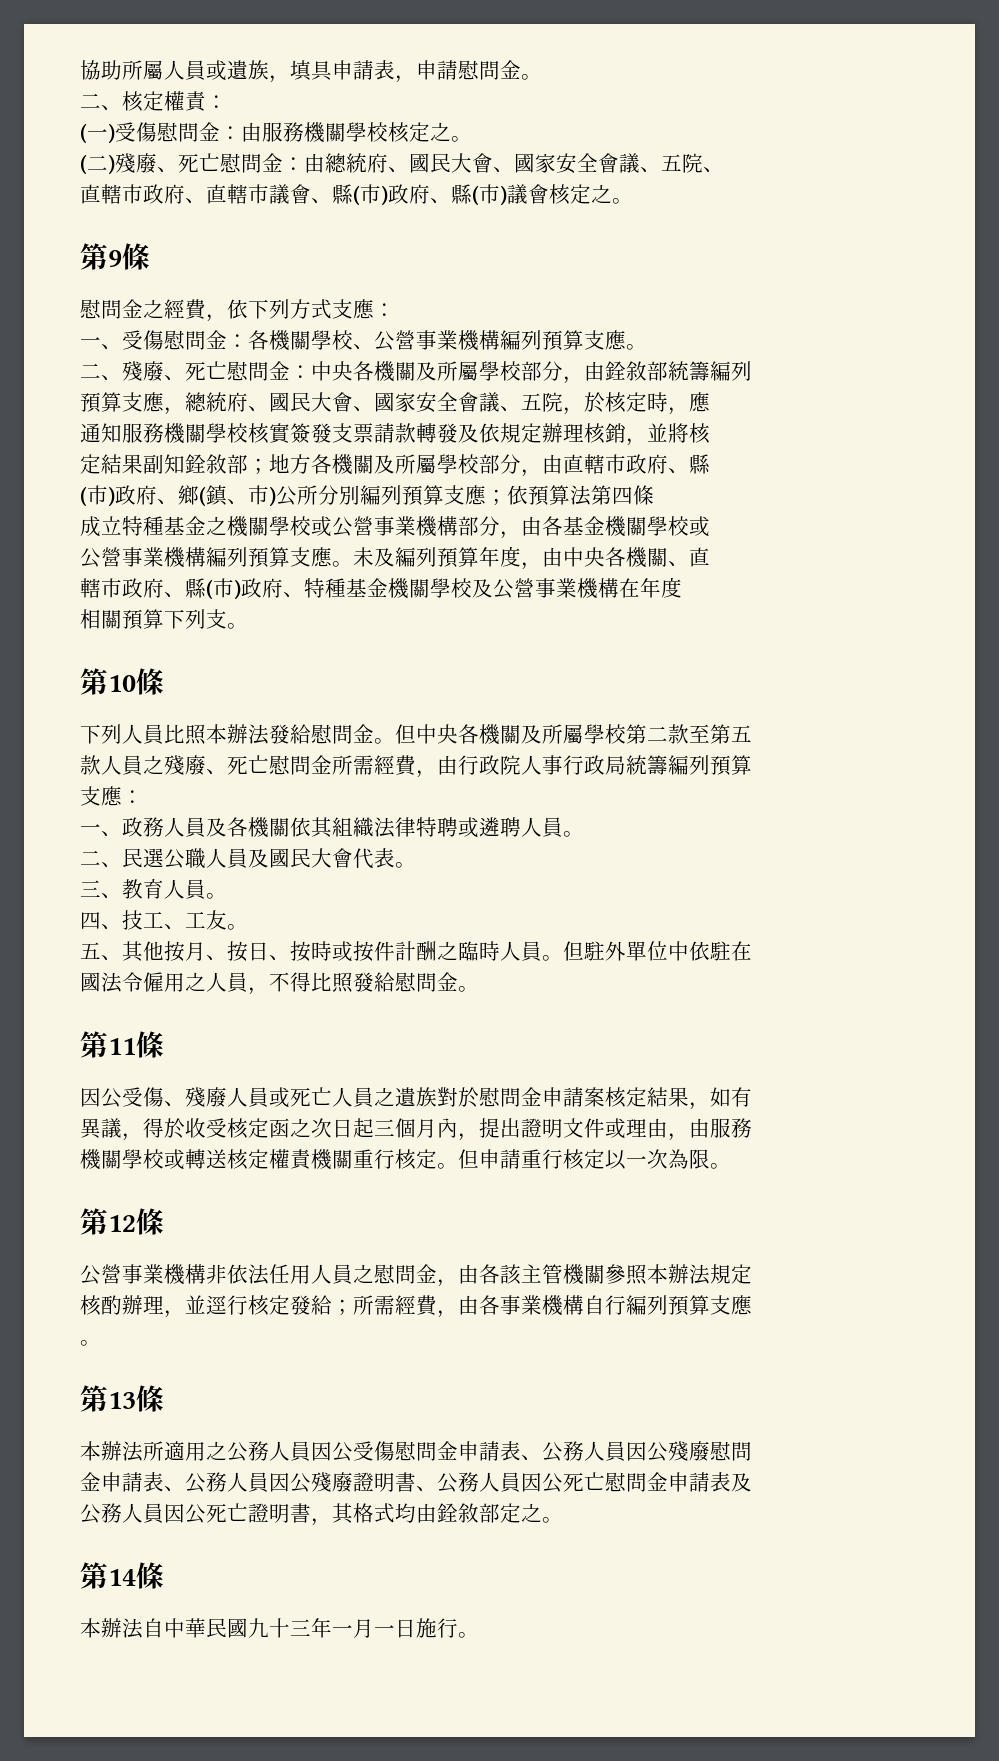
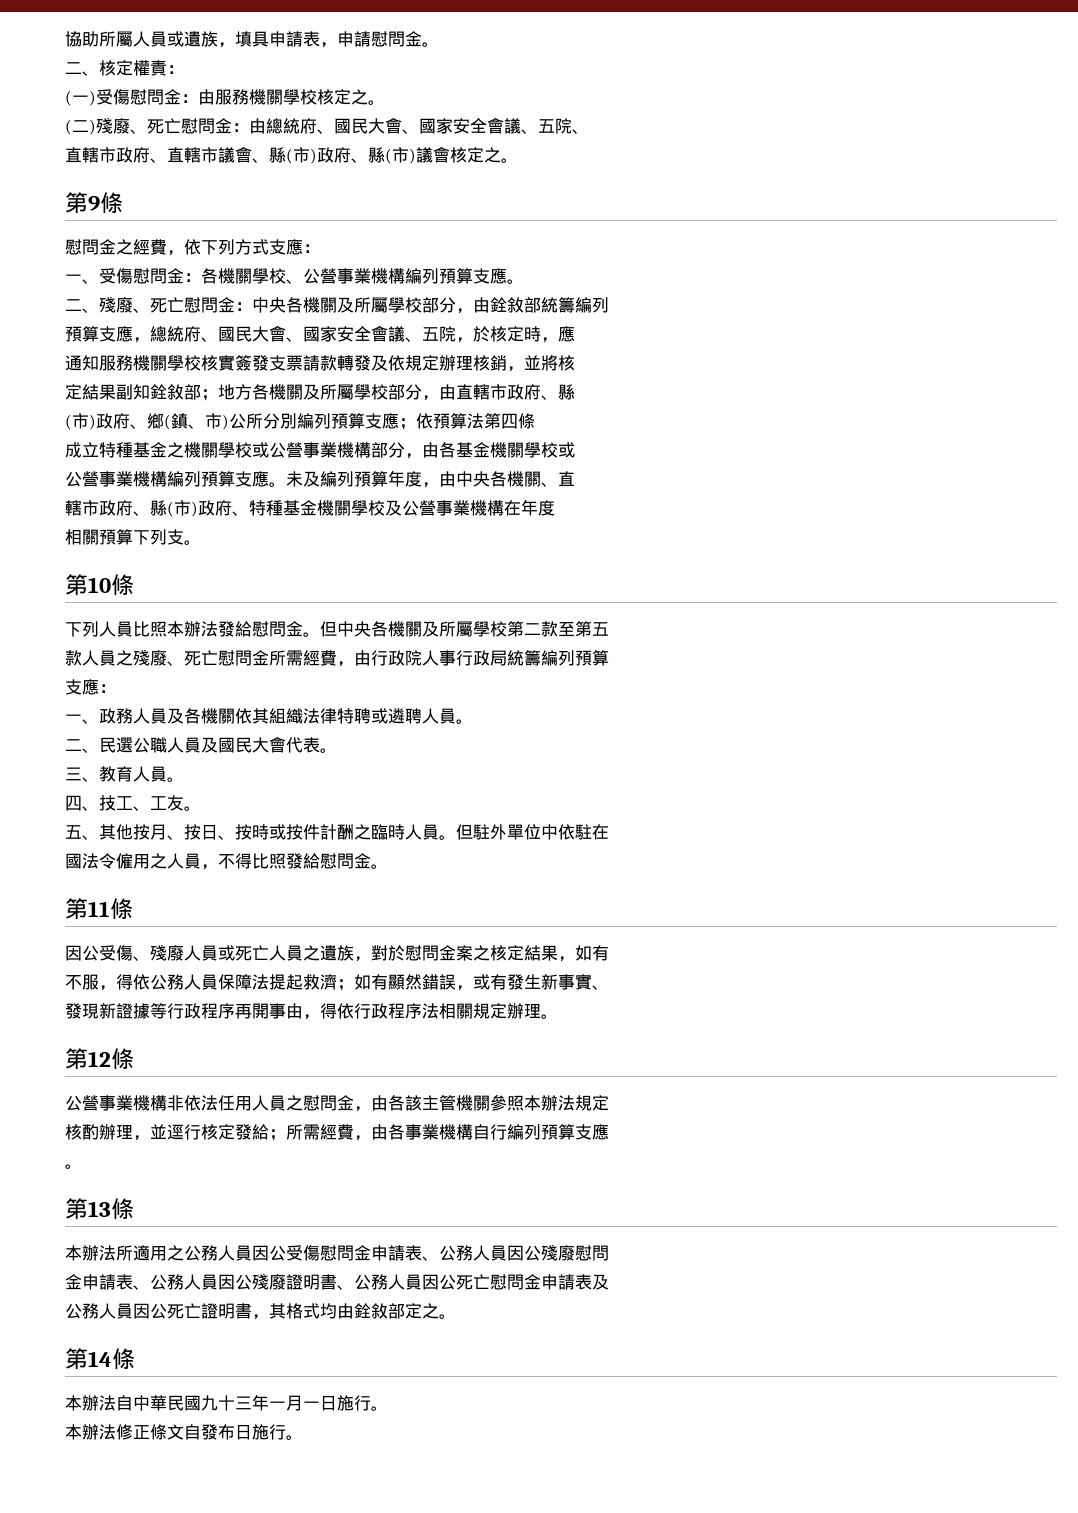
- 因公受傷、殘廢人員或死亡人員之遺族對於慰問金申請案核定結果，如有
+ 因公受傷、殘廢人員或死亡人員之遺族，對於慰問金案之核定結果，如有
- 異議，得於收受核定函之次日起三個月內，提出證明文件或理由，由服務
- 機關學校或轉送核定權責機關重行核定。但申請重行核定以一次為限。
+ 不服，得依公務人員保障法提起救濟；如有顯然錯誤，或有發生新事實、
+ 發現新證據等行政程序再開事由，得依行政程序法相關規定辦理。
+ 本辦法修正條文自發布日施行。

